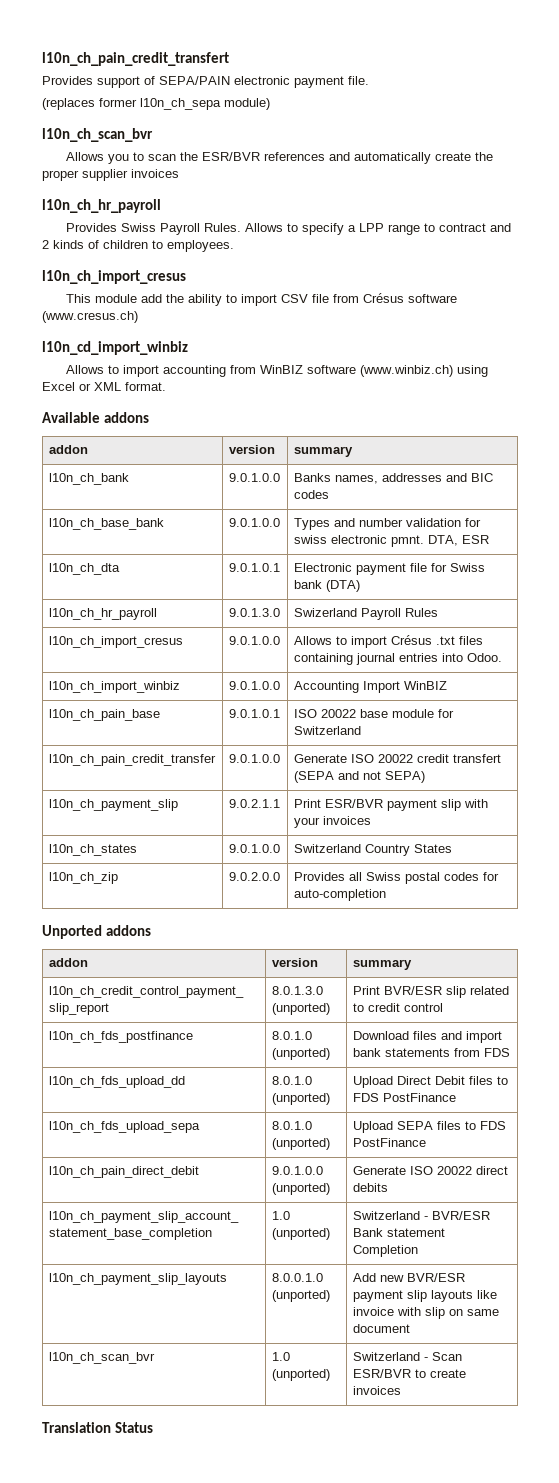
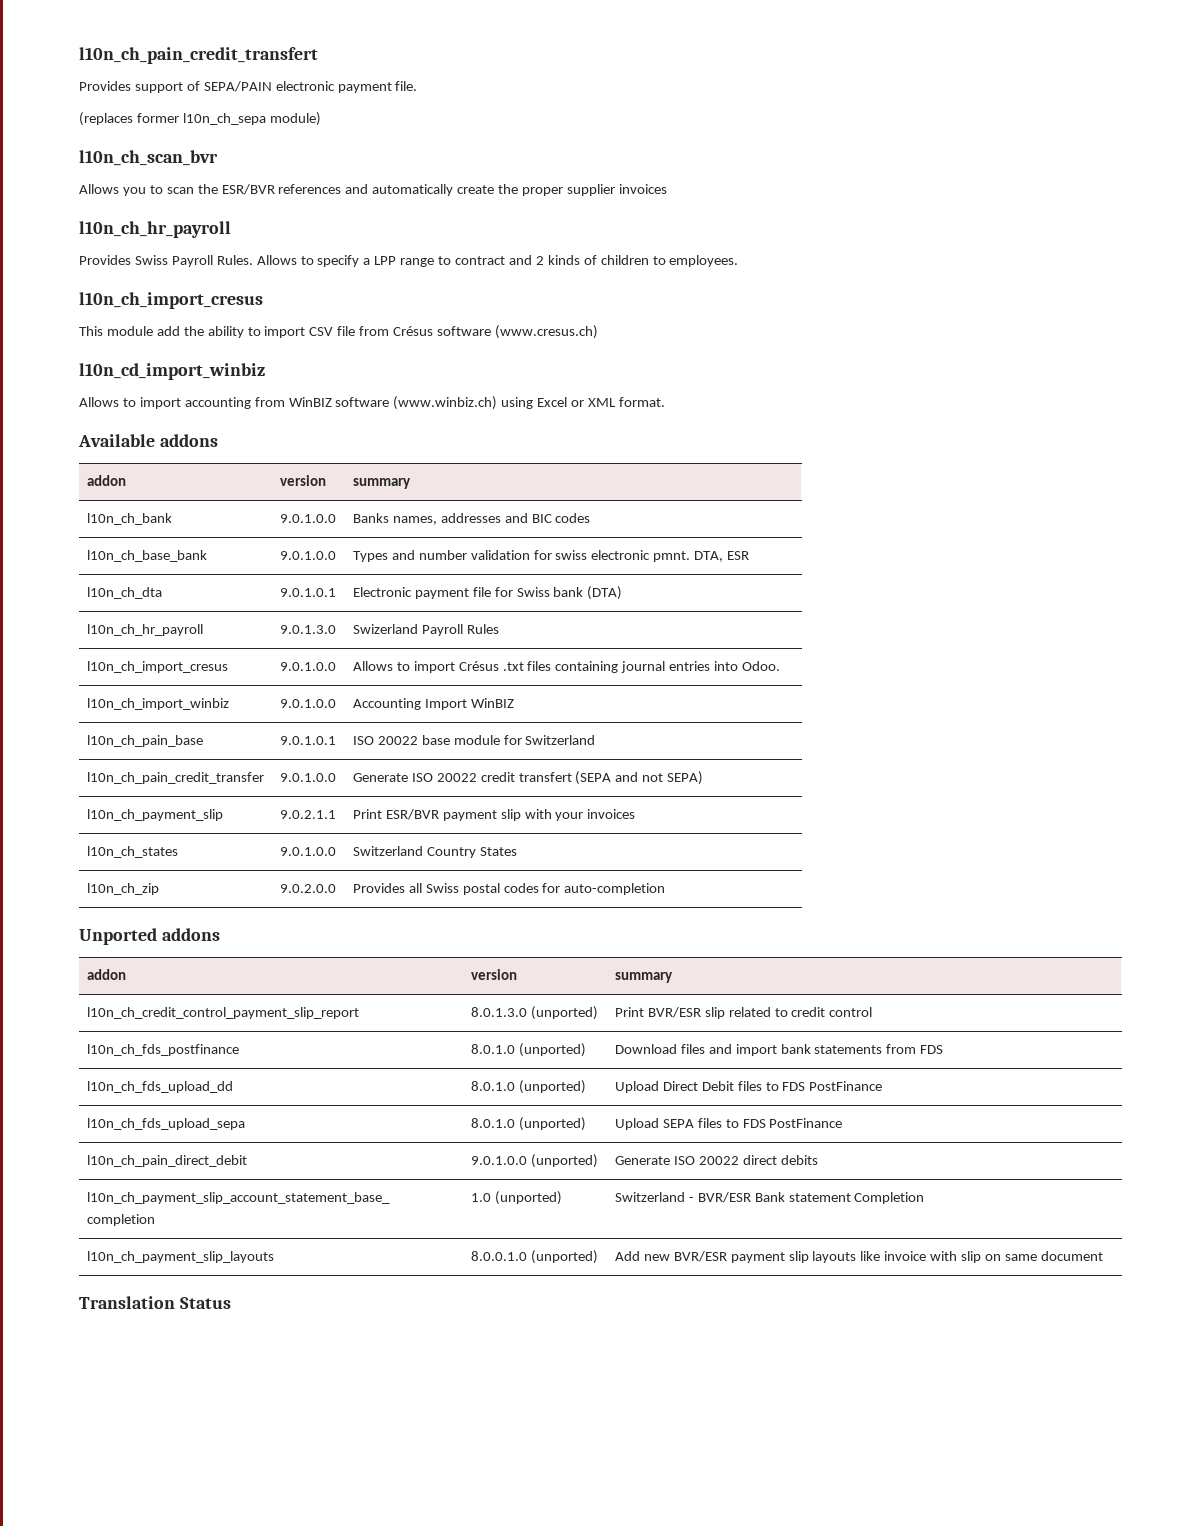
- l10n_ch_scan_bvr | 1.0 (unported) | Switzerland - Scan ESR/BVR to create invoices

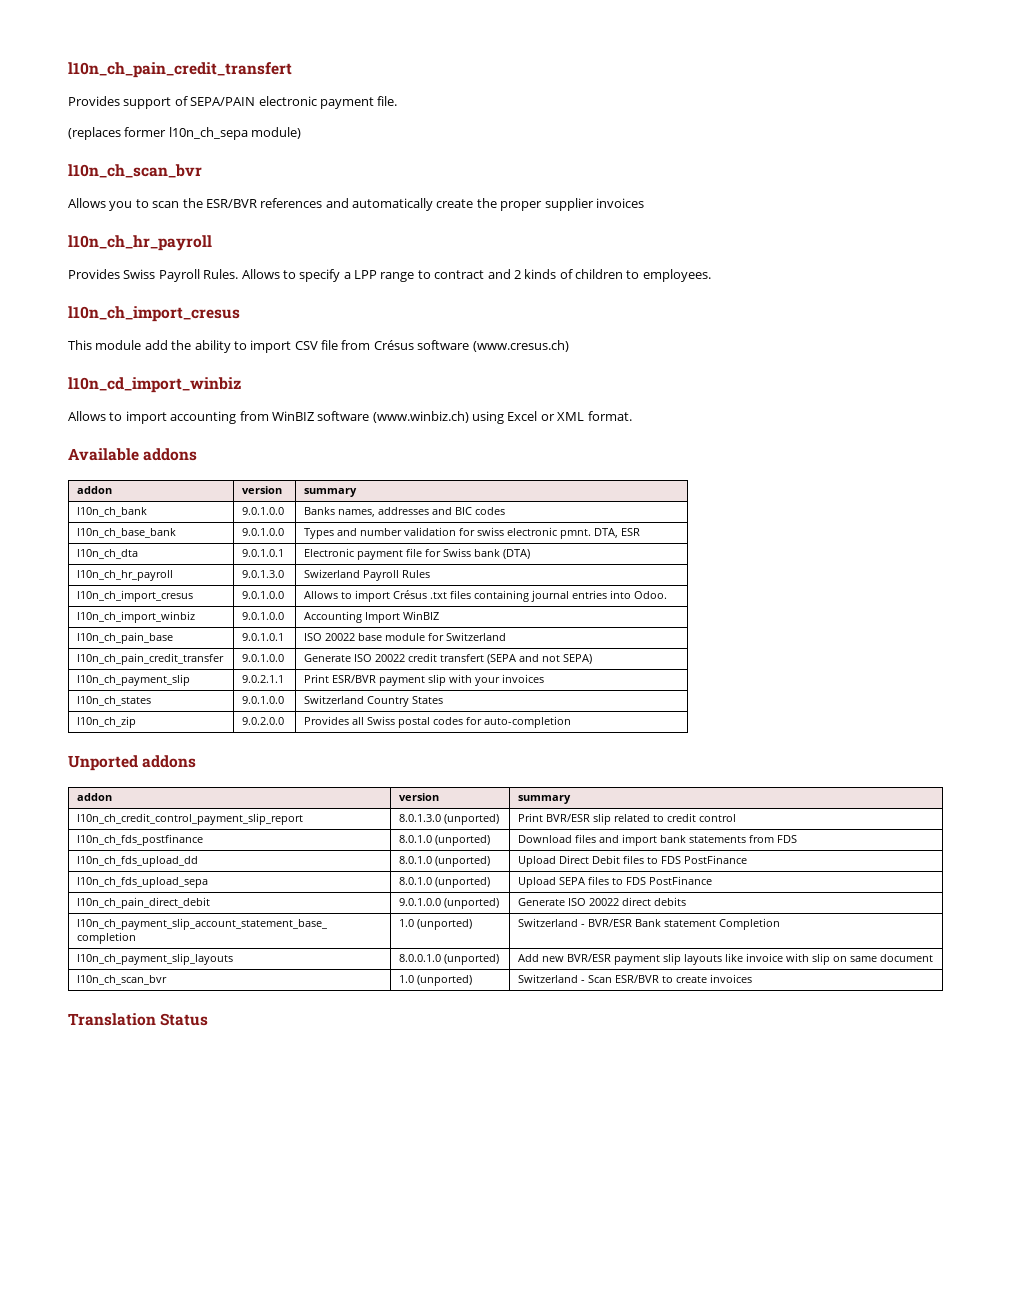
+ l10n_ch_scan_bvr | 1.0 (unported) | Switzerland - Scan ESR/BVR to create invoices

